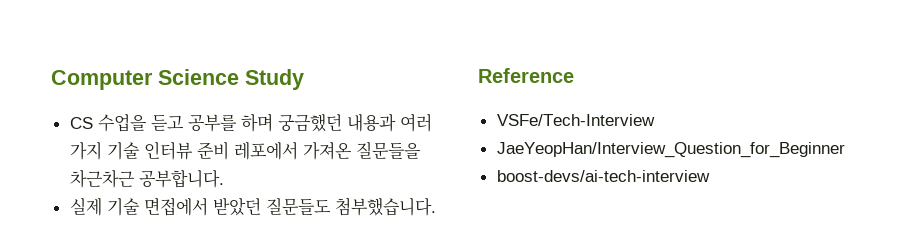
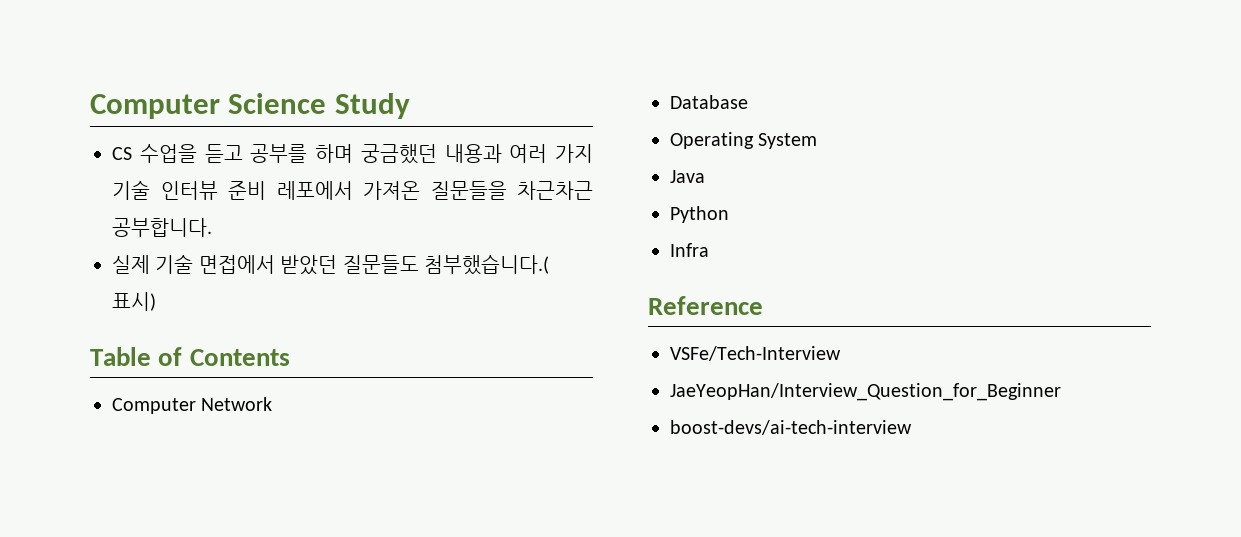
- 실제 기술 면접에서 받았던 질문들도 첨부했습니다.
+ 실제 기술 면접에서 받았던 질문들도 첨부했습니다.( 표시)
+ Table of Contents
+ Computer Network
+ Database
+ Operating System
+ Java
+ Python
+ Infra

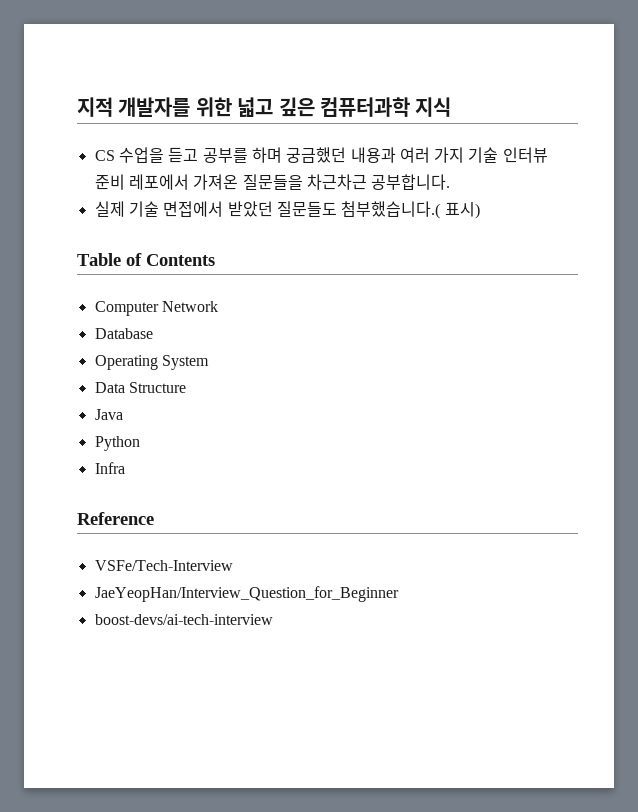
- Computer Science Study
+ 지적 개발자를 위한 넓고 깊은 컴퓨터과학 지식
+ Data Structure

